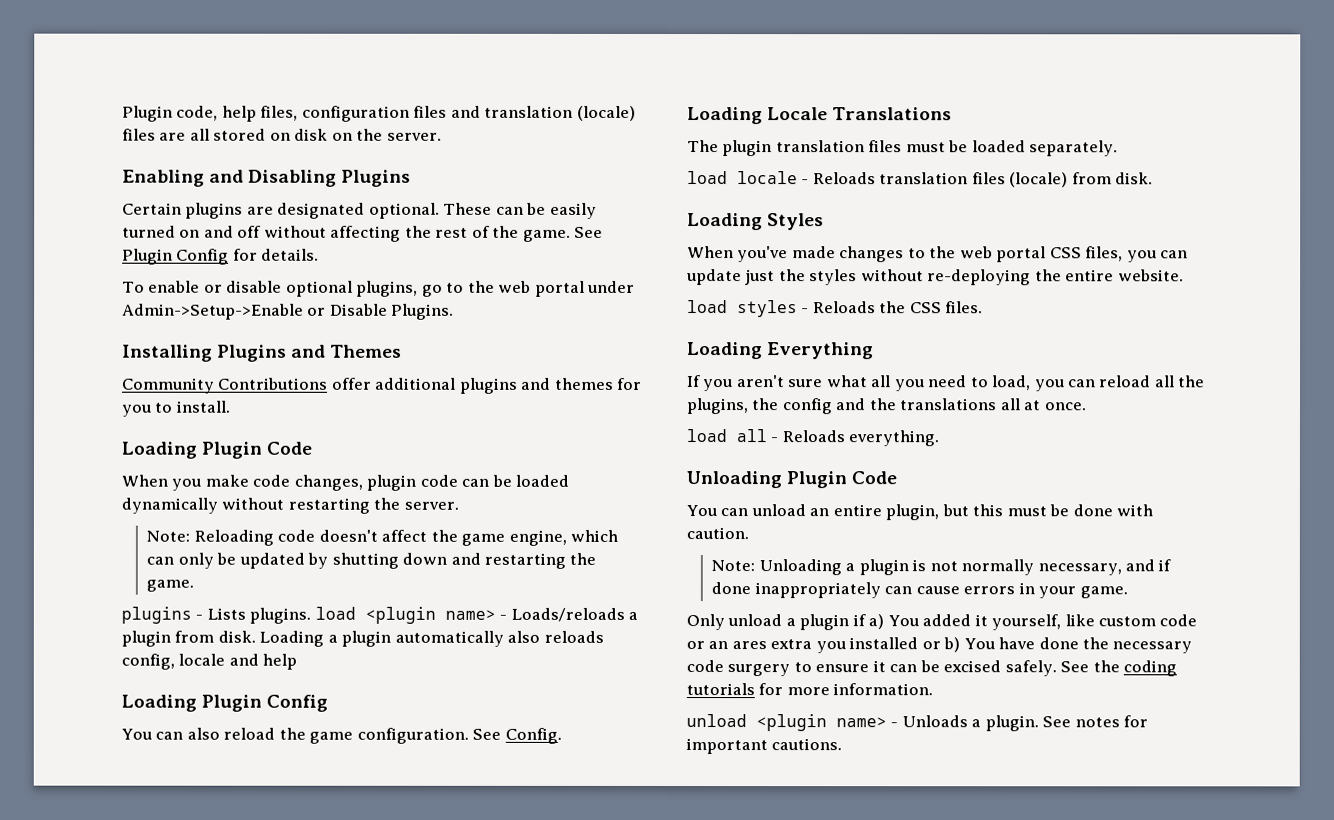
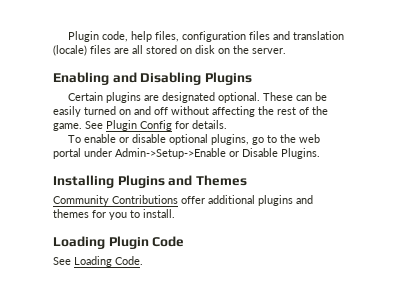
- When you make code changes, plugin code can be loaded dynamically without restarting the server.
- Note: Reloading code doesn't affect the game engine, which can only be updated by shutting down and restarting the game.
- plugins - Lists plugins. load <plugin name> - Loads/reloads a plugin from disk. Loading a plugin automatically also reloads config, locale and help
- Loading Plugin Config
- You can also reload the game configuration. See Config.
- Loading Locale Translations
- The plugin translation files must be loaded separately.
- load locale - Reloads translation files (locale) from disk.
- Loading Styles
- When you've made changes to the web portal CSS files, you can update just the styles without re-deploying the entire website.
- load styles - Reloads the CSS files.
- Loading Everything
- If you aren't sure what all you need to load, you can reload all the plugins, the config and the translations all at once.
- load all - Reloads everything.
- Unloading Plugin Code
- You can unload an entire plugin, but this must be done with caution.
- Note: Unloading a plugin is not normally necessary, and if done inappropriately can cause errors in your game.
- Only unload a plugin if a) You added it yourself, like custom code or an ares extra you installed or b) You have done the necessary code surgery to ensure it can be excised safely. See the coding tutorials for more information.
- unload <plugin name> - Unloads a plugin. See notes for important cautions.
+ See Loading Code.

